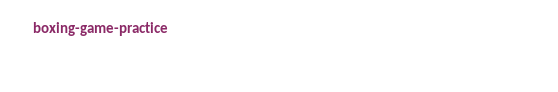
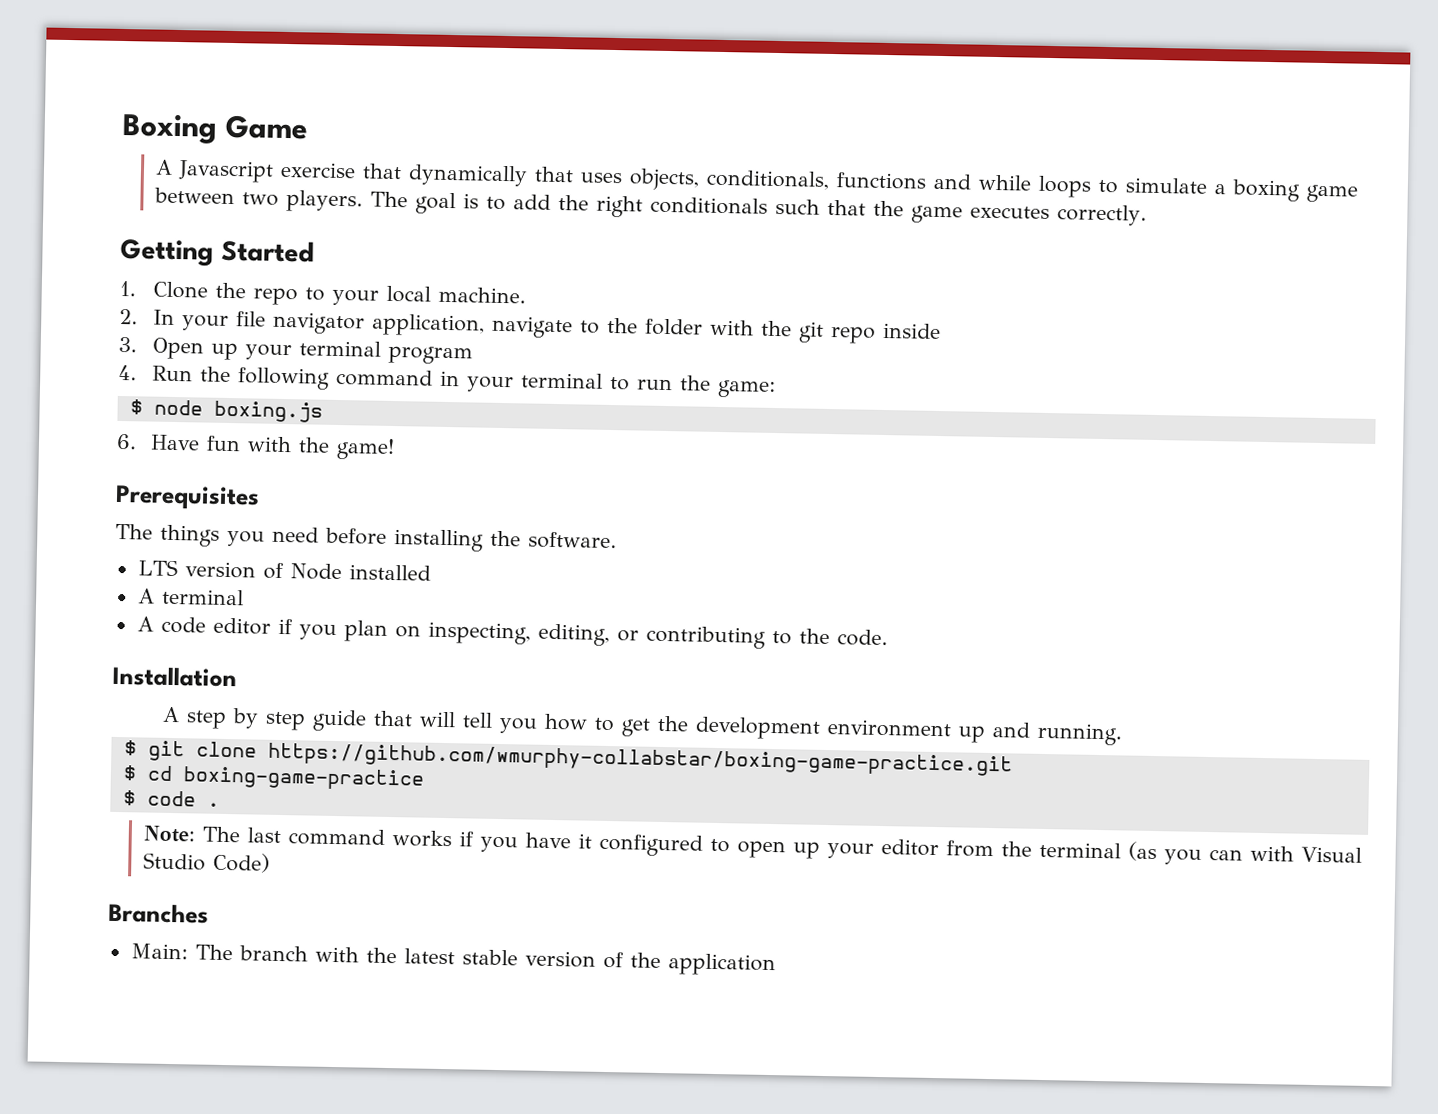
- boxing-game-practice
+ Boxing Game
+ A Javascript exercise that dynamically that uses objects, conditionals, functions and while loops to simulate a boxing game between two players. The goal is to add the right conditionals such that the game executes correctly.
+ Getting Started
+ 1. Clone the repo to your local machine.
+ 2. In your file navigator application, navigate to the folder with the git repo inside
+ 3. Open up your terminal program
+ 4. Run the following command in your terminal to run the game:
+ $ node boxing.js
+ 6. Have fun with the game!
+ Prerequisites
+ The things you need before installing the software.
+ LTS version of Node installed
+ A terminal
+ A code editor if you plan on inspecting, editing, or contributing to the code.
+ Installation
+ A step by step guide that will tell you how to get the development environment up and running.
+ $ git clone https://github.com/wmurphy-collabstar/boxing-game-practice.git
+ $ cd boxing-game-practice
+ $ code .
+ Note: The last command works if you have it configured to open up your editor from the terminal (as you can with Visual Studio Code)
+ Branches
+ Main: The branch with the latest stable version of the application

